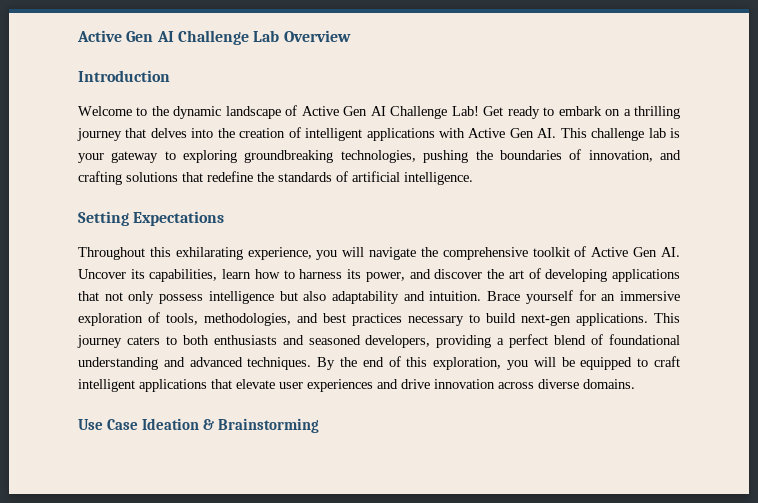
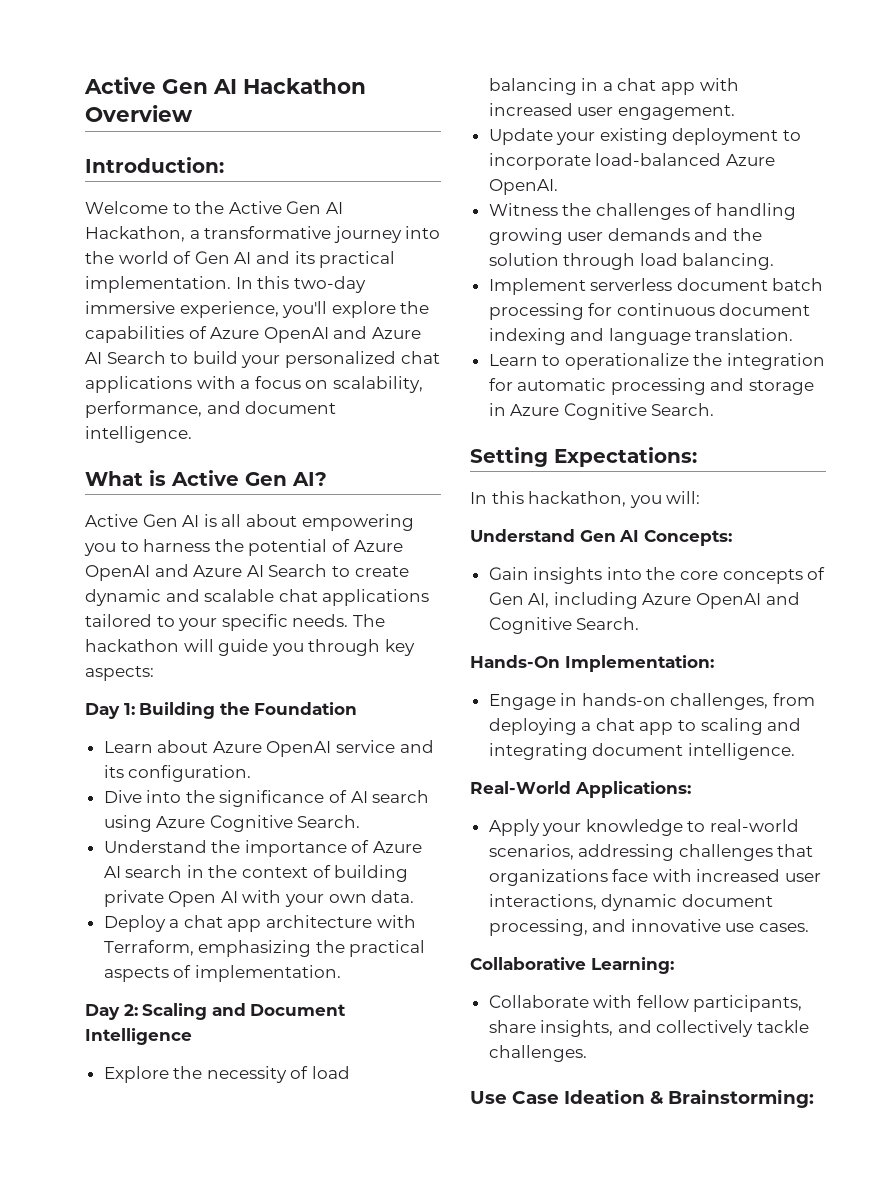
- Active Gen AI Challenge Lab Overview
+ Active Gen AI Hackathon Overview
- Introduction
+ Introduction:
- Welcome to the dynamic landscape of Active Gen AI Challenge Lab! Get ready to embark on a thrilling journey that delves into the creation of intelligent applications with Active Gen AI. This challenge lab is your gateway to exploring groundbreaking technologies, pushing the boundaries of innovation, and crafting solutions that redefine the standards of artificial intelligence.
- Setting Expectations
- Throughout this exhilarating experience, you will navigate the comprehensive toolkit of Active Gen AI. Uncover its capabilities, learn how to harness its power, and discover the art of developing applications that not only possess intelligence but also adaptability and intuition. Brace yourself for an immersive exploration of tools, methodologies, and best practices necessary to build next-gen applications. This journey caters to both enthusiasts and seasoned developers, providing a perfect blend of foundational understanding and advanced techniques. By the end of this exploration, you will be equipped to craft intelligent applications that elevate user experiences and drive innovation across diverse domains.
+ Welcome to the Active Gen AI Hackathon, a transformative journey into the world of Gen AI and its practical implementation. In this two-day immersive experience, you'll explore the capabilities of Azure OpenAI and Azure AI Search to build your personalized chat applications with a focus on scalability, performance, and document intelligence.
+ What is Active Gen AI?
+ Active Gen AI is all about empowering you to harness the potential of Azure OpenAI and Azure AI Search to create dynamic and scalable chat applications tailored to your specific needs. The hackathon will guide you through key aspects:
+ Day 1: Building the Foundation
+ Learn about Azure OpenAI service and its configuration.
+ Dive into the significance of AI search using Azure Cognitive Search.
+ Understand the importance of Azure AI search in the context of building private Open AI with your own data.
+ Deploy a chat app architecture with Terraform, emphasizing the practical aspects of implementation.
+ Day 2: Scaling and Document Intelligence
+ Explore the necessity of load balancing in a chat app with increased user engagement.
+ Update your existing deployment to incorporate load-balanced Azure OpenAI.
+ Witness the challenges of handling growing user demands and the solution through load balancing.
+ Implement serverless document batch processing for continuous document indexing and language translation.
+ Learn to operationalize the integration for automatic processing and storage in Azure Cognitive Search.
+ Setting Expectations:
+ In this hackathon, you will:
+ Understand Gen AI Concepts:
+ Gain insights into the core concepts of Gen AI, including Azure OpenAI and Cognitive Search.
+ Hands-On Implementation:
+ Engage in hands-on challenges, from deploying a chat app to scaling and integrating document intelligence.
+ Real-World Applications:
+ Apply your knowledge to real-world scenarios, addressing challenges that organizations face with increased user interactions, dynamic document processing, and innovative use cases.
+ Collaborative Learning:
+ Collaborate with fellow participants, share insights, and collectively tackle challenges.
- Use Case Ideation & Brainstorming
+ Use Case Ideation & Brainstorming:

